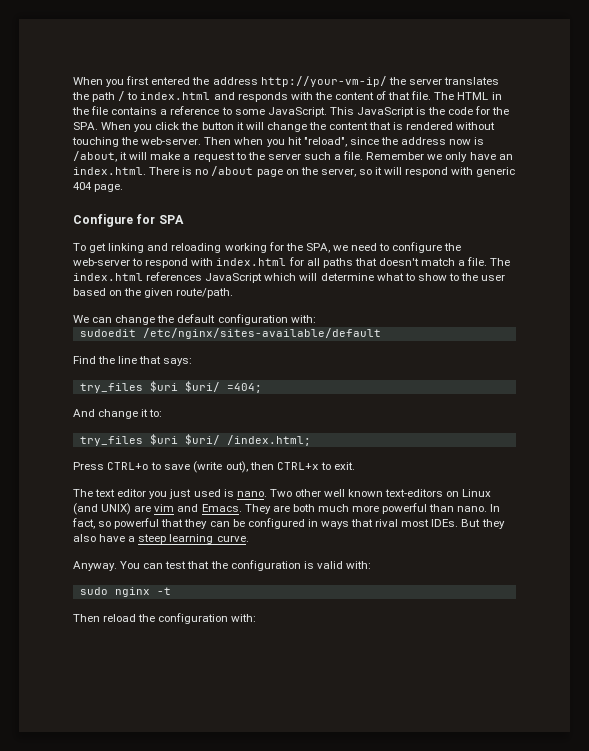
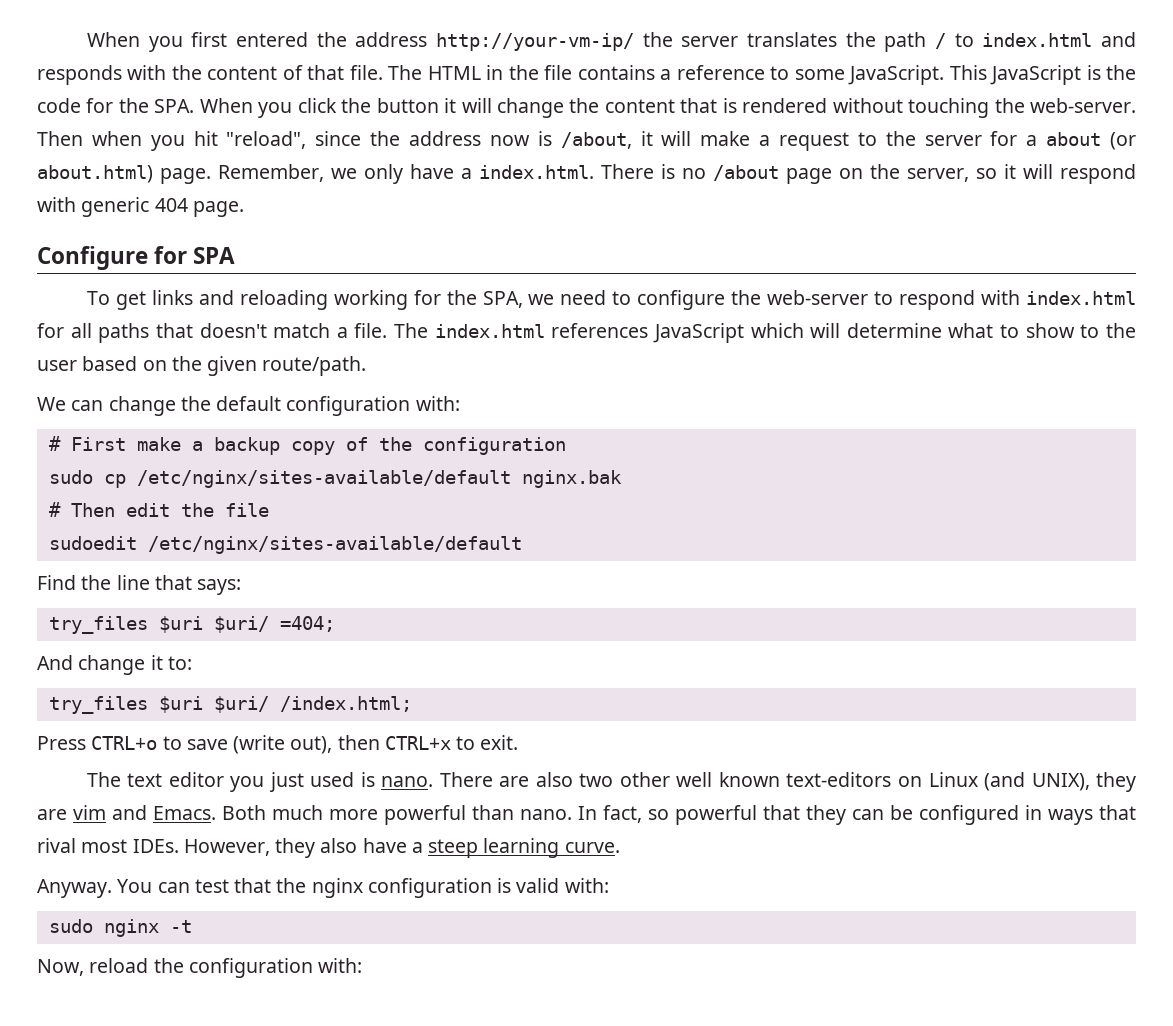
- Then when you hit "reload", since the address now is /about, it will make a request to the server such a file. Remember we only have an index.html. There is no /about page on the server, so it will respond with generic 404 page.
+ Then when you hit "reload", since the address now is /about, it will make a request to the server for a about (or about.html) page. Remember, we only have a index.html. There is no /about page on the server, so it will respond with generic 404 page.
- To get linking and reloading working for the SPA, we need to configure the web-server to respond with index.html for all paths that doesn't match a file.
+ To get links and reloading working for the SPA, we need to configure the web-server to respond with index.html for all paths that doesn't match a file.
+ # First make a backup copy of the configuration
+ sudo cp /etc/nginx/sites-available/default nginx.bak
+ # Then edit the file
- Two other well known text-editors on Linux (and UNIX) are vim and Emacs.
+ There are also two other well known text-editors on Linux (and UNIX), they are vim and Emacs.
- They are both much more powerful than nano.
+ Both much more powerful than nano.
- But they also have a steep learning curve.
+ However, they also have a steep learning curve.
- You can test that the configuration is valid with:
+ You can test that the nginx configuration is valid with:
- Then reload the configuration with:
+ Now, reload the configuration with:

